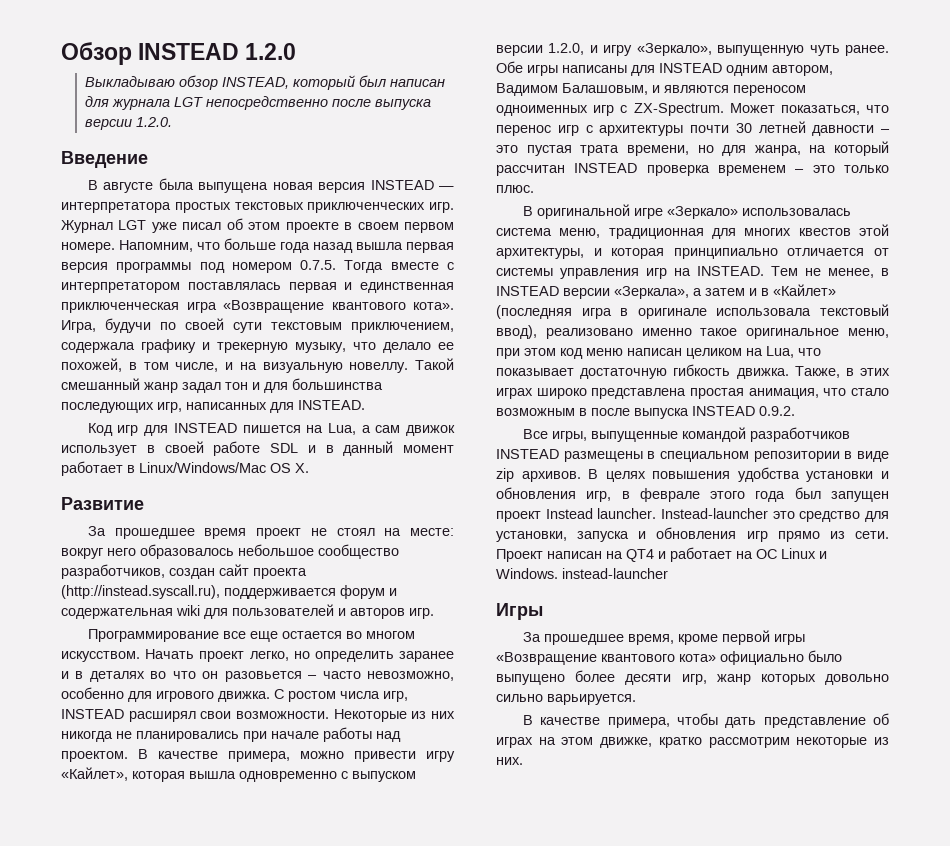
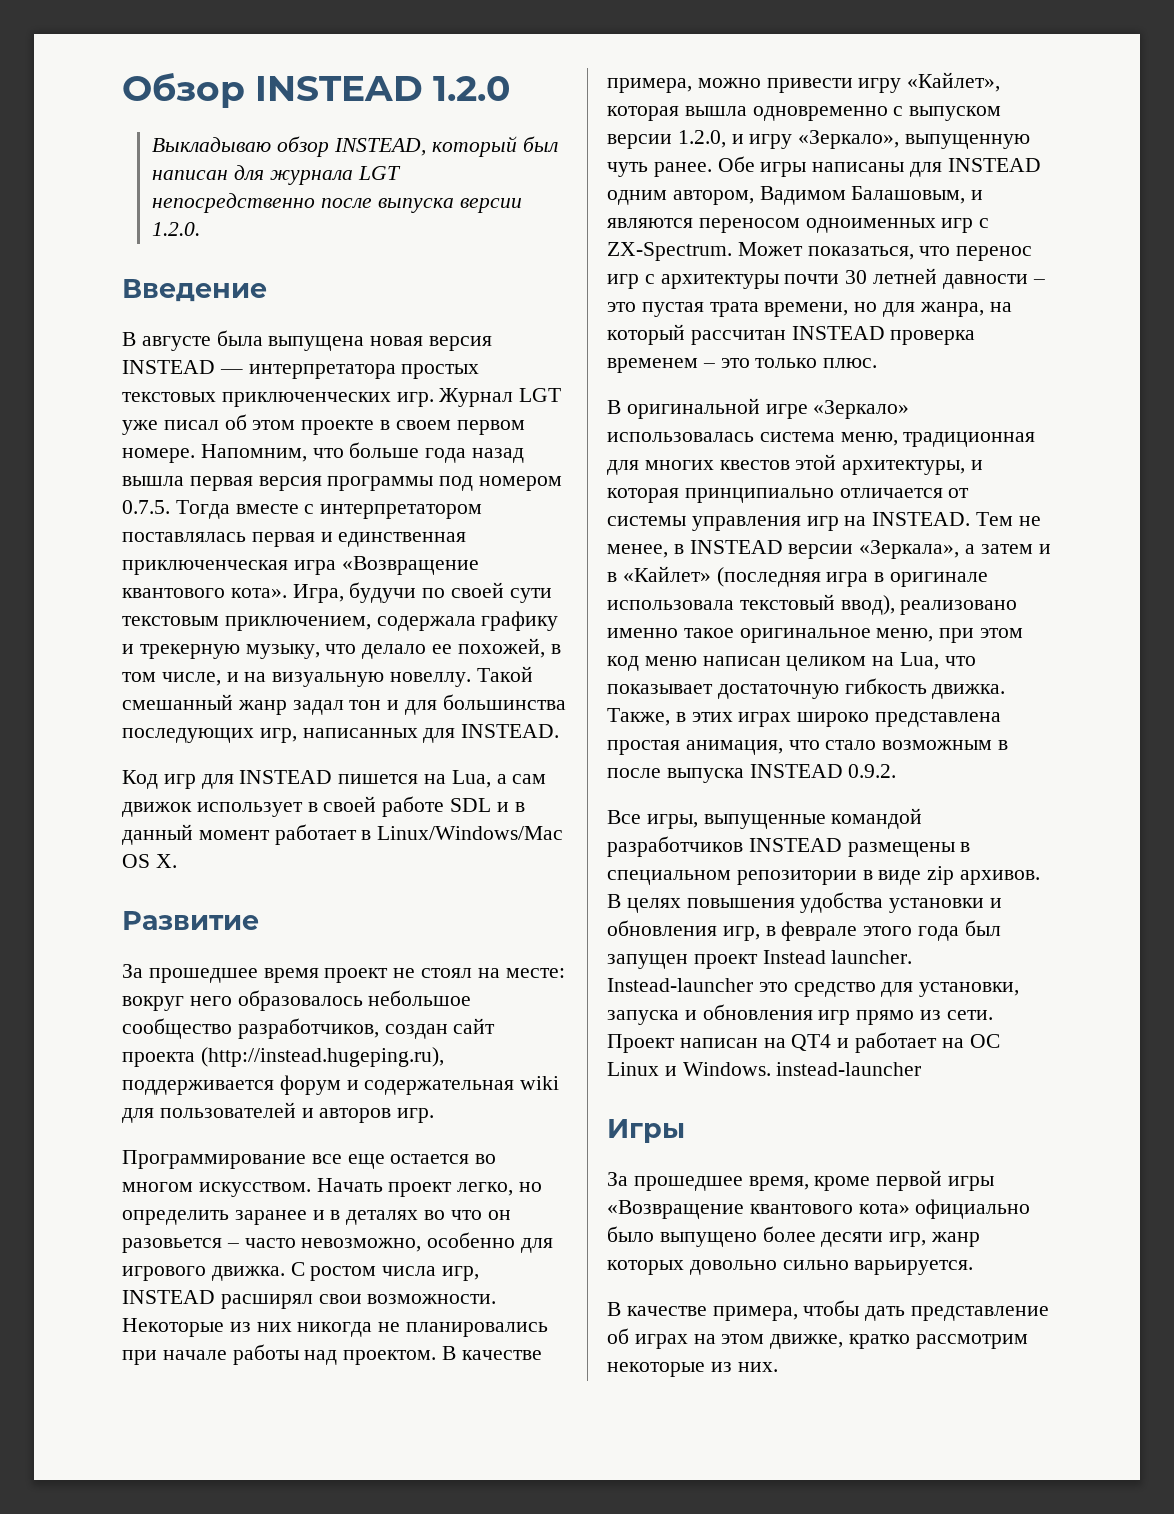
- За прошедшее время проект не стоял на месте: вокруг него образовалось небольшое сообщество разработчиков, создан сайт проекта (http://instead.syscall.ru), поддерживается форум и содержательная wiki для пользователей и авторов игр.
+ За прошедшее время проект не стоял на месте: вокруг него образовалось небольшое сообщество разработчиков, создан сайт проекта (http://instead.hugeping.ru), поддерживается форум и содержательная wiki для пользователей и авторов игр.

